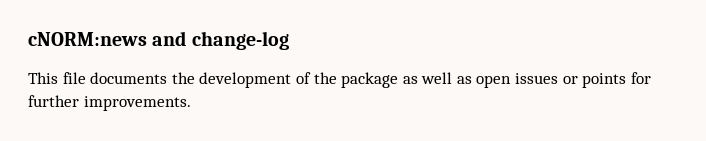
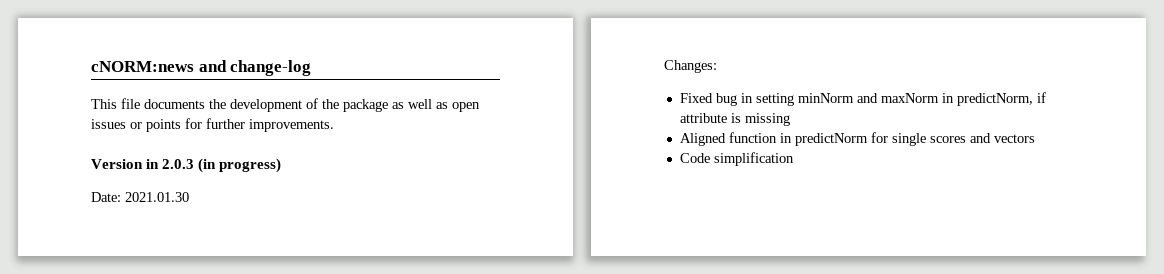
+ Version in 2.0.3 (in progress)
+ Date: 2021.01.30
+ Changes:
+ Fixed bug in setting minNorm and maxNorm in predictNorm, if attribute is missing
+ Aligned function in predictNorm for single scores and vectors
+ Code simplification

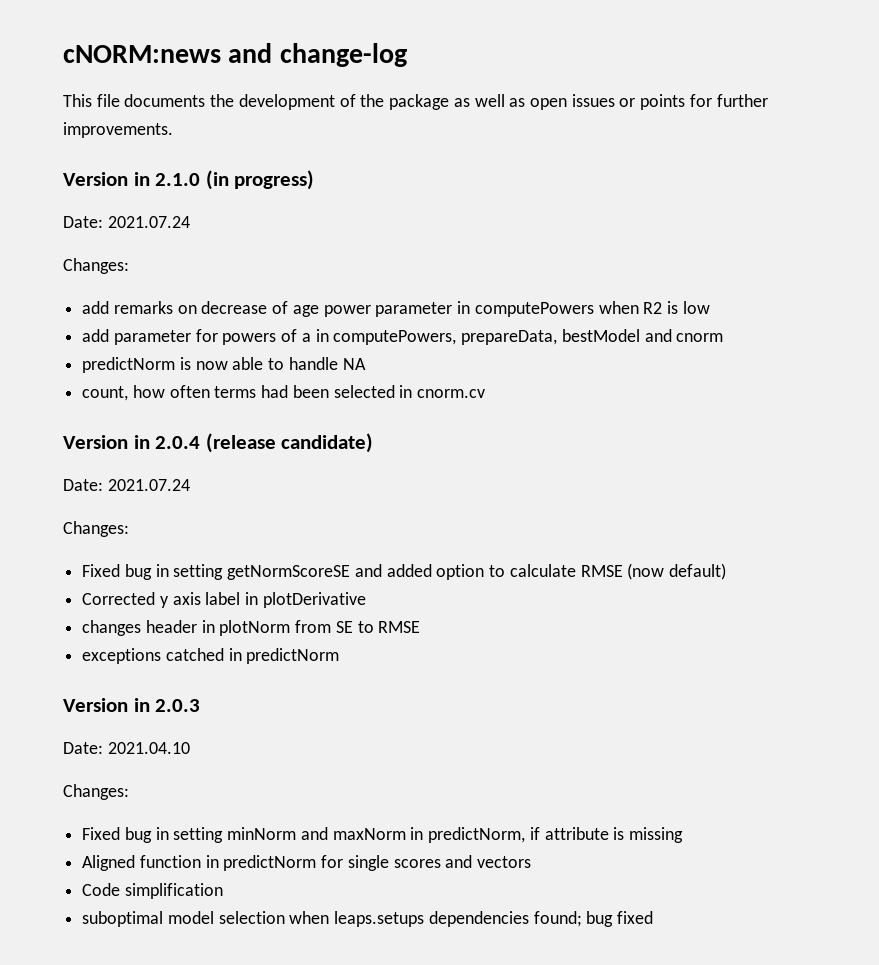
- Version in 2.0.3 (in progress)
- Date: 2021.01.30
+ Version in 2.1.0 (in progress)
+ Date: 2021.07.24
+ Changes:
+ add remarks on decrease of age power parameter in computePowers when R2 is low
+ add parameter for powers of a in computePowers, prepareData, bestModel and cnorm
+ predictNorm is now able to handle NA
+ count, how often terms had been selected in cnorm.cv
+ Version in 2.0.4 (release candidate)
+ Date: 2021.07.24
+ Changes:
+ Fixed bug in setting getNormScoreSE and added option to calculate RMSE (now default)
+ Corrected y axis label in plotDerivative
+ changes header in plotNorm from SE to RMSE
+ exceptions catched in predictNorm
+ Version in 2.0.3
+ Date: 2021.04.10
+ suboptimal model selection when leaps.setups dependencies found; bug fixed

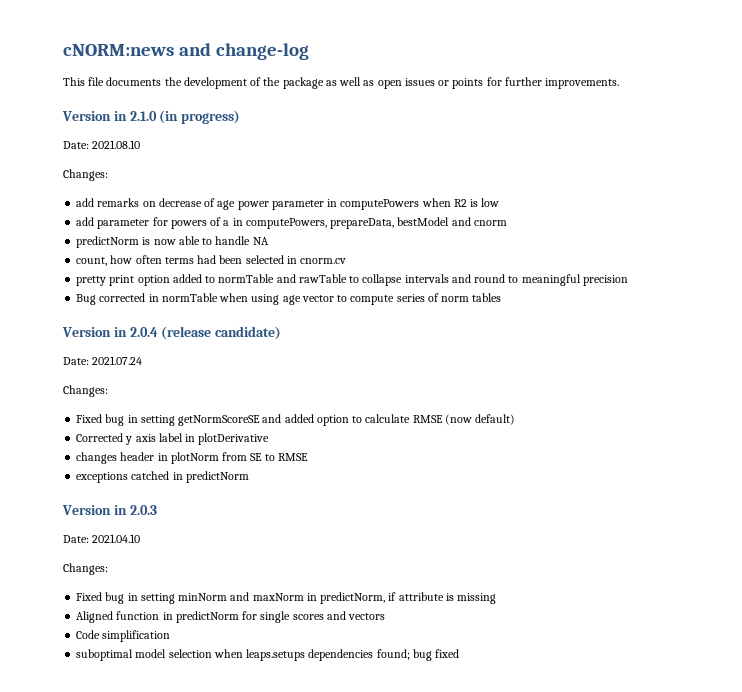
  Version in 2.1.0 (in progress)
- Date: 2021.07.24
+ Date: 2021.08.10
+ pretty print option added to normTable and rawTable to collapse intervals and round to meaningful precision
+ Bug corrected in normTable when using age vector to compute series of norm tables

